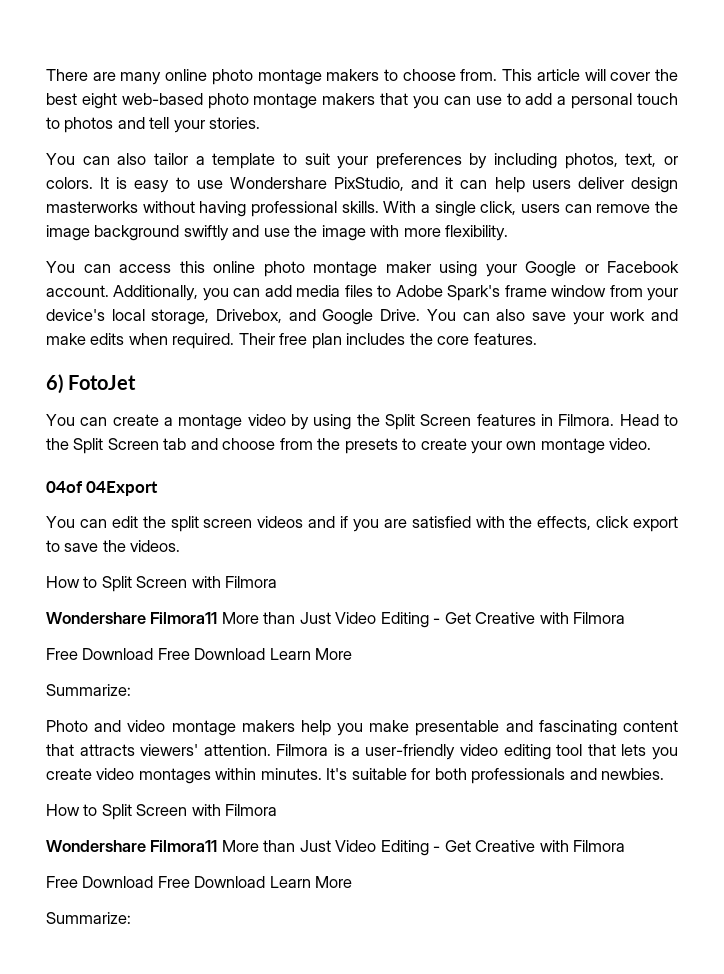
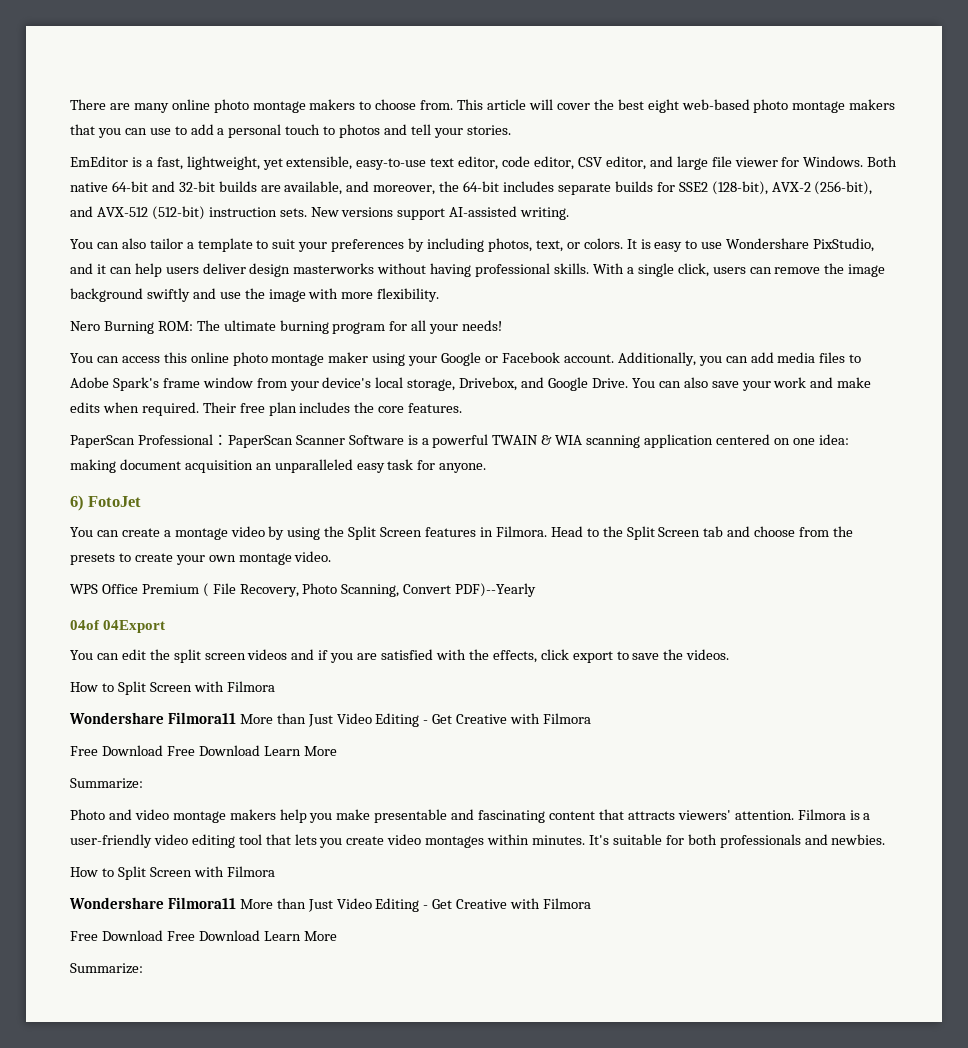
+ EmEditor is a fast, lightweight, yet extensible, easy-to-use text editor, code editor, CSV editor, and large file viewer for Windows. Both native 64-bit and 32-bit builds are available, and moreover, the 64-bit includes separate builds for SSE2 (128-bit), AVX-2 (256-bit), and AVX-512 (512-bit) instruction sets. New versions support AI-assisted writing.
+ Nero Burning ROM: The ultimate burning program for all your needs!
+ PaperScan Professional：PaperScan Scanner Software is a powerful TWAIN & WIA scanning application centered on one idea: making document acquisition an unparalleled easy task for anyone.
+ WPS Office Premium ( File Recovery, Photo Scanning, Convert PDF)--Yearly

